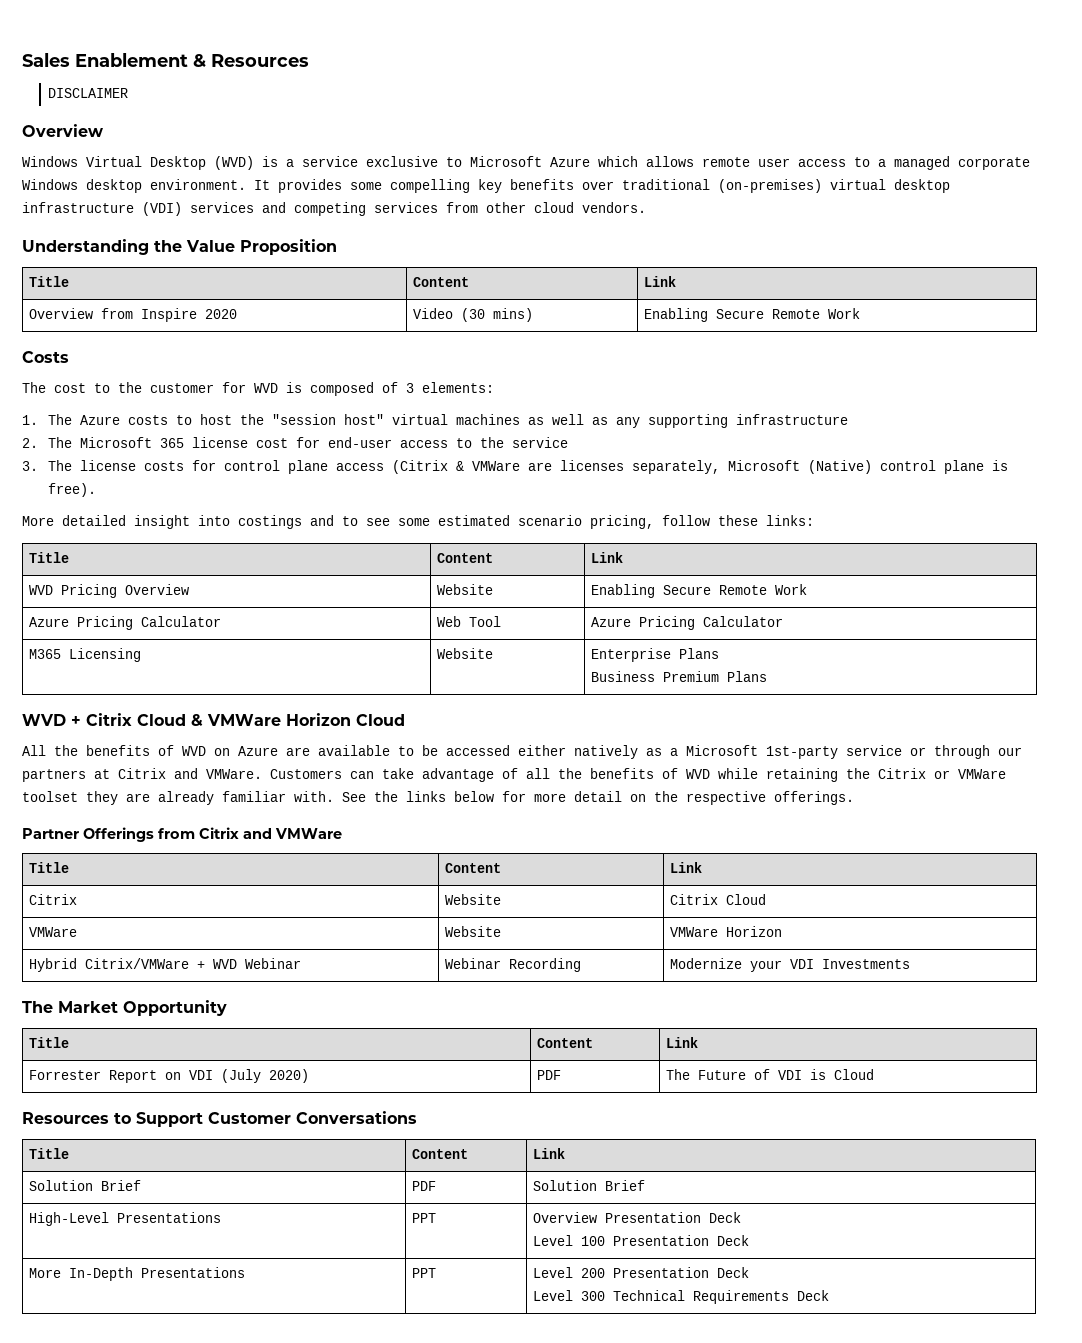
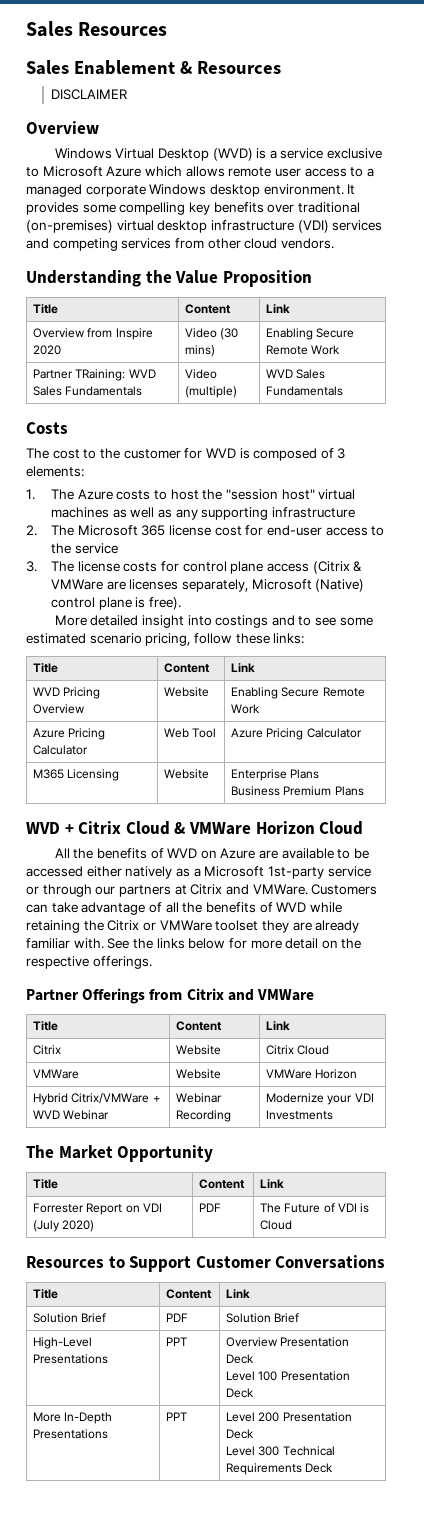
+ Sales Resources
+ Partner TRaining: WVD Sales Fundamentals | Video (multiple) | WVD Sales Fundamentals

